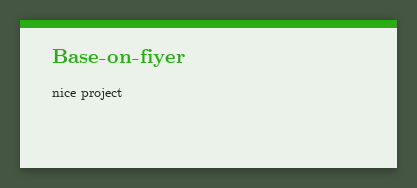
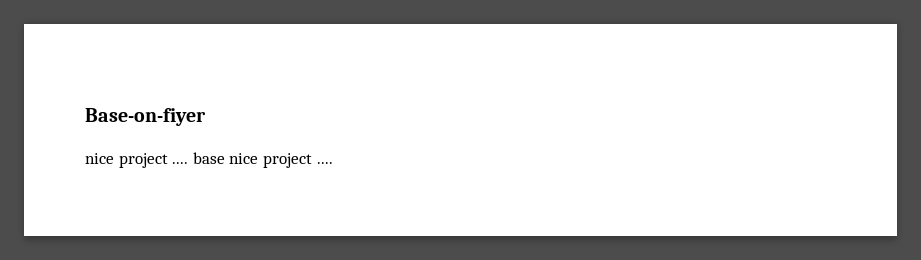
- nice project
+ nice project .... base nice project ....

